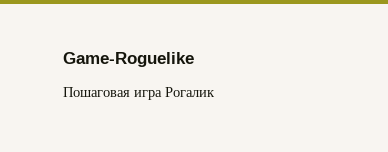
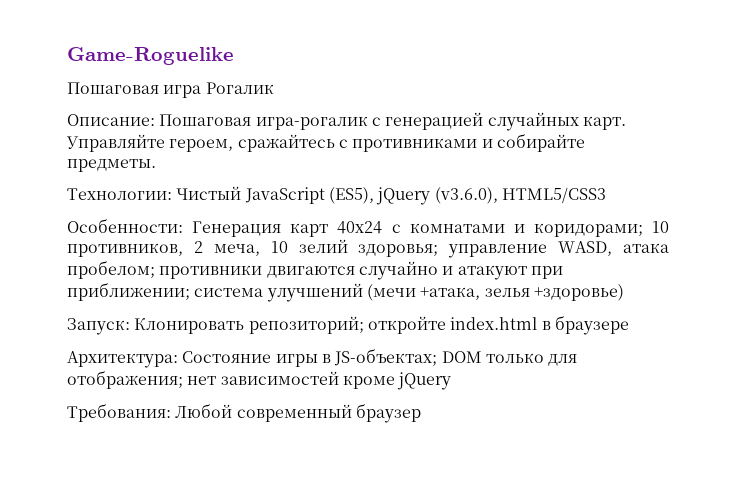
+ Описание: Пошаговая игра-рогалик с генерацией случайных карт. Управляйте героем, сражайтесь с противниками и собирайте предметы.
+ Технологии: Чистый JavaScript (ES5), jQuery (v3.6.0), HTML5/CSS3
+ Особенности: Генерация карт 40x24 с комнатами и коридорами; 10 противников, 2 меча, 10 зелий здоровья; управление WASD, атака пробелом; противники двигаются случайно и атакуют при приближении; система улучшений (мечи +атака, зелья +здоровье)
+ Запуск: Клонировать репозиторий; откройте index.html в браузере
+ Архитектура: Состояние игры в JS-объектах; DOM только для отображения; нет зависимостей кроме jQuery
+ Требования: Любой современный браузер

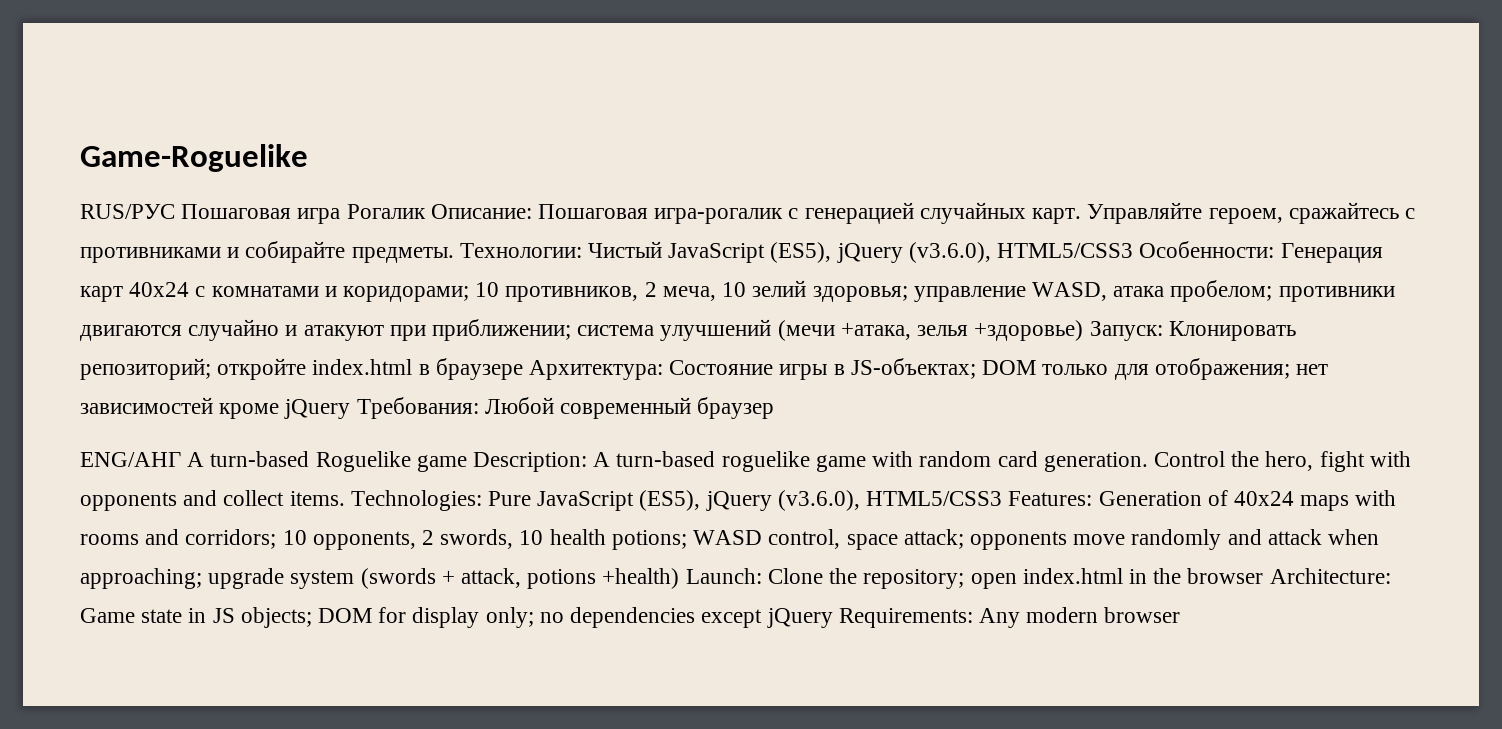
- Пошаговая игра Рогалик
- Описание: Пошаговая игра-рогалик с генерацией случайных карт.
+ RUS/РУС Пошаговая игра Рогалик Описание: Пошаговая игра-рогалик с генерацией случайных карт.
- Управляйте героем, сражайтесь с противниками и собирайте предметы.
- Технологии:
+ Управляйте героем, сражайтесь с противниками и собирайте предметы. Технологии:
- Чистый JavaScript (ES5), jQuery (v3.6.0), HTML5/CSS3
- Особенности:
+ Чистый JavaScript (ES5), jQuery (v3.6.0), HTML5/CSS3 Особенности:
- система улучшений (мечи +атака, зелья +здоровье)
- Запуск:
+ система улучшений (мечи +атака, зелья +здоровье) Запуск:
- откройте index.html в браузере
- Архитектура:
+ откройте index.html в браузере Архитектура:
- нет зависимостей кроме jQuery
- Требования:
+ нет зависимостей кроме jQuery Требования:
+ ENG/АНГ A turn-based Roguelike game Description: A turn-based roguelike game with random card generation. Control the hero, fight with opponents and collect items. Technologies: Pure JavaScript (ES5), jQuery (v3.6.0), HTML5/CSS3 Features: Generation of 40x24 maps with rooms and corridors; 10 opponents, 2 swords, 10 health potions; WASD control, space attack; opponents move randomly and attack when approaching; upgrade system (swords + attack, potions +health) Launch: Clone the repository; open index.html in the browser Architecture: Game state in JS objects; DOM for display only; no dependencies except jQuery Requirements: Any modern browser

